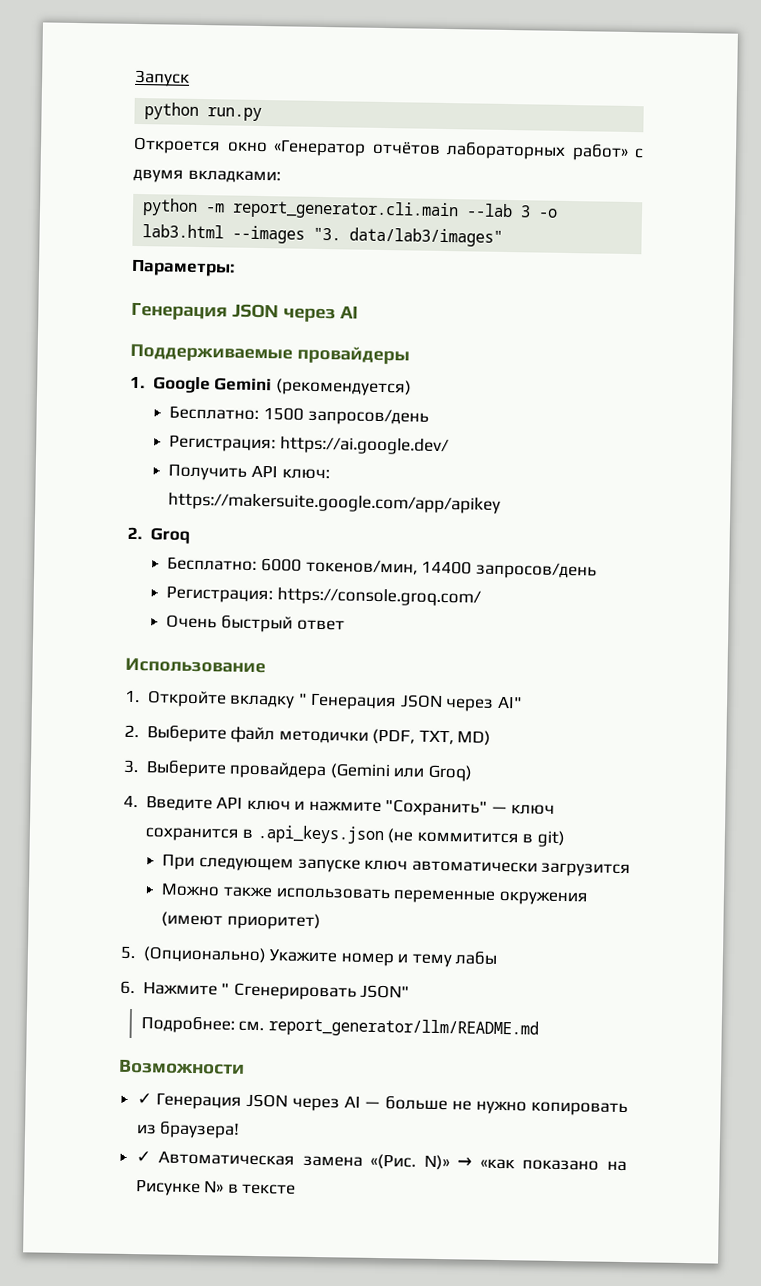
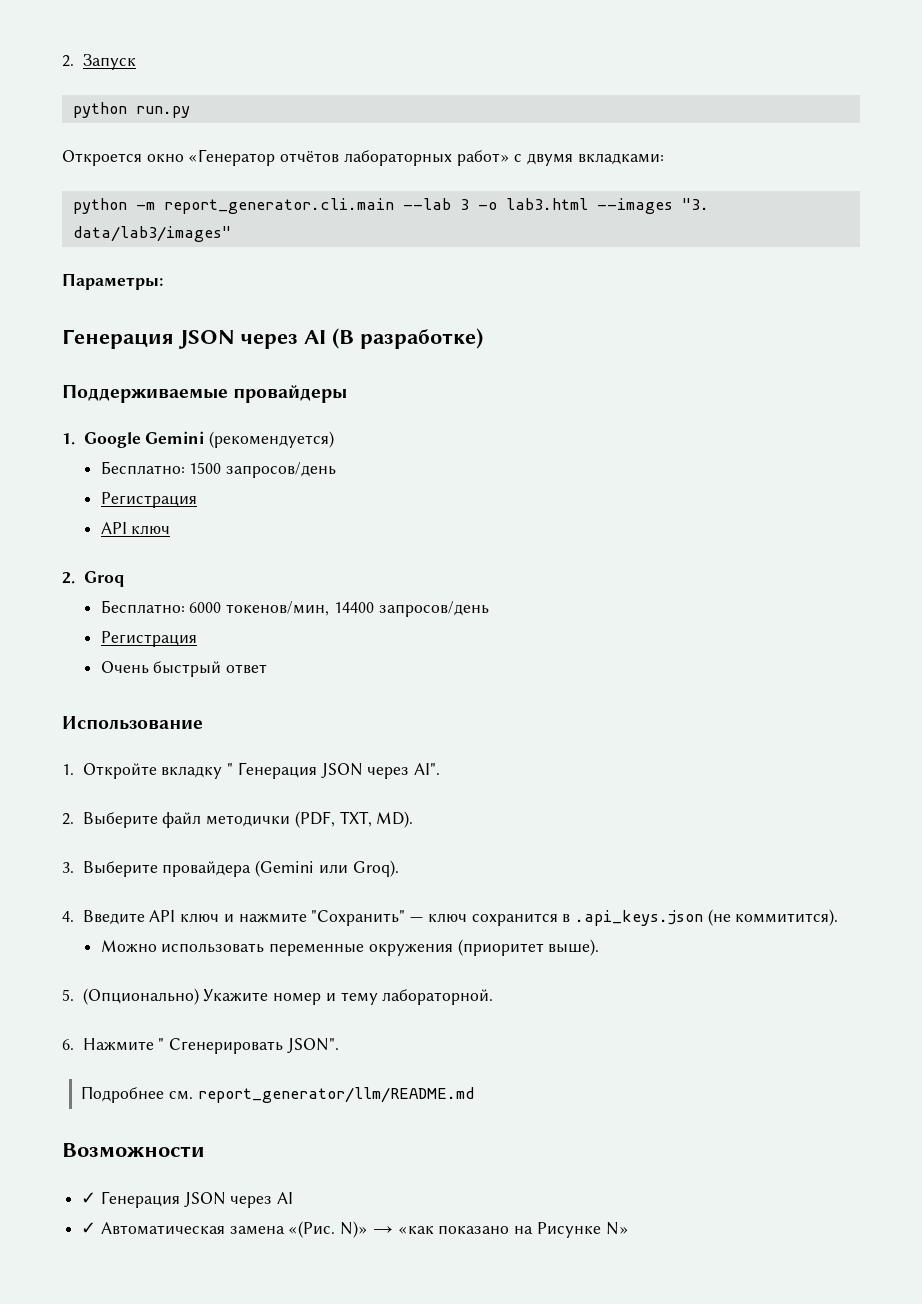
- Запуск
+ 2. Запуск
  Параметры:
- Генерация JSON через AI
+ Генерация JSON через AI (В разработке)
  Бесплатно: 1500 запросов/день
- Регистрация: https://ai.google.dev/
- Получить API ключ: https://makersuite.google.com/app/apikey
+ Регистрация
+ API ключ
  Бесплатно: 6000 токенов/мин, 14400 запросов/день
- Регистрация: https://console.groq.com/
+ Регистрация
- 1. Откройте вкладку " Генерация JSON через AI"
+ 1. Откройте вкладку " Генерация JSON через AI".
- 2. Выберите файл методички (PDF, TXT, MD)
+ 2. Выберите файл методички (PDF, TXT, MD).
- 3. Выберите провайдера (Gemini или Groq)
+ 3. Выберите провайдера (Gemini или Groq).
- 4. Введите API ключ и нажмите "Сохранить" — ключ сохранится в .api_keys.json (не коммитится в git)
- При следующем запуске ключ автоматически загрузится
+ 4. Введите API ключ и нажмите "Сохранить" — ключ сохранится в .api_keys.json (не коммитится).
- Можно также использовать переменные окружения (имеют приоритет)
+ Можно использовать переменные окружения (приоритет выше).
- 5. (Опционально) Укажите номер и тему лабы
+ 5. (Опционально) Укажите номер и тему лабораторной.
- 6. Нажмите " Сгенерировать JSON"
- Подробнее: см. report_generator/llm/README.md
+ 6. Нажмите " Сгенерировать JSON".
+ Подробнее см. report_generator/llm/README.md
- ✓ Генерация JSON через AI — больше не нужно копировать из браузера!
+ ✓ Генерация JSON через AI
- ✓ Автоматическая замена «(Рис. N)» → «как показано на Рисунке N» в тексте
+ ✓ Автоматическая замена «(Рис. N)» → «как показано на Рисунке N»

